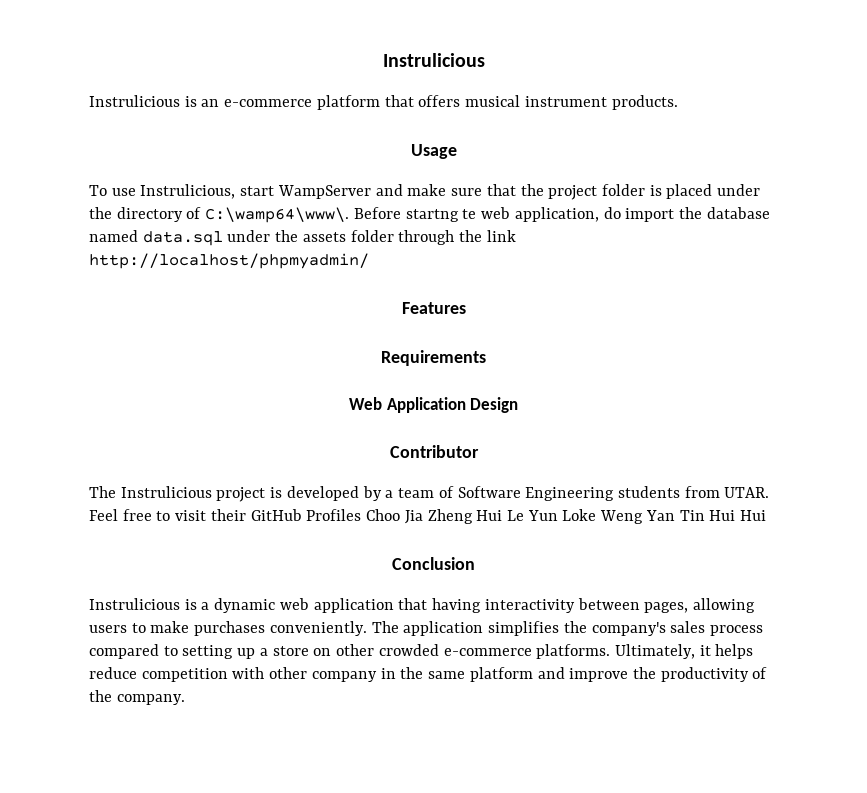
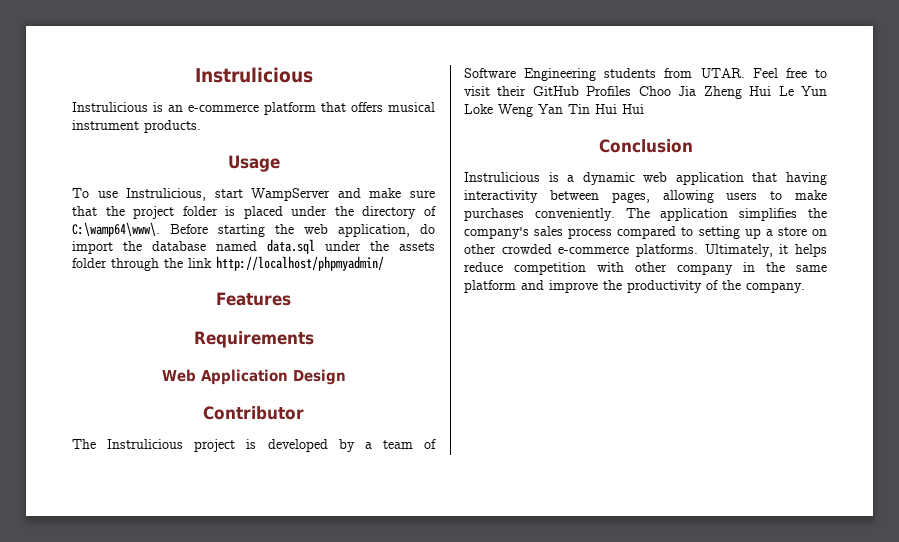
- Before startng te web application, do import the database named data.sql under the assets folder through the link http://localhost/phpmyadmin/
+ Before starting the web application, do import the database named data.sql under the assets folder through the link http://localhost/phpmyadmin/

